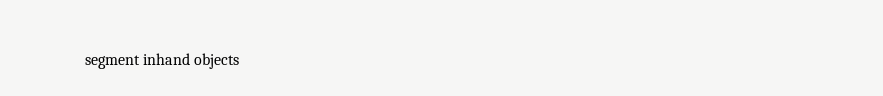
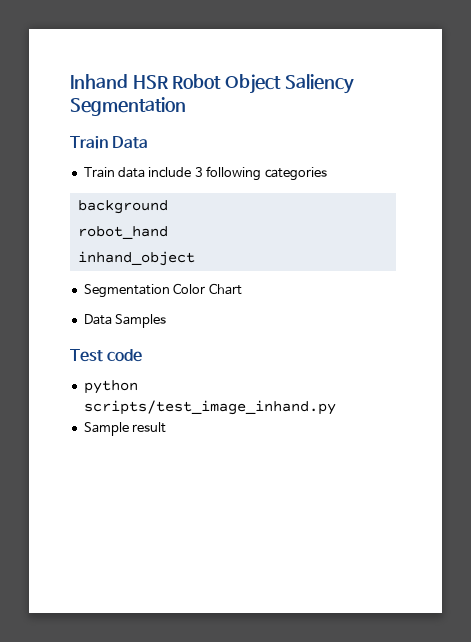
- segment inhand objects
+ Inhand HSR Robot Object Saliency Segmentation
+ Train Data
+ Train data include 3 following categories
+ background
+ robot_hand
+ inhand_object
+ Segmentation Color Chart
+ Data Samples
+ Test code
+ python scripts/test_image_inhand.py
+ Sample result

